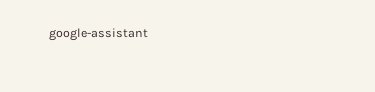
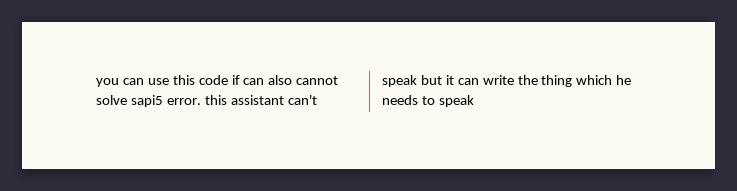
- google-assistant
+ you can use this code if can also cannot solve sapi5 error. this assistant can't speak but it can write the thing which he needs to speak

